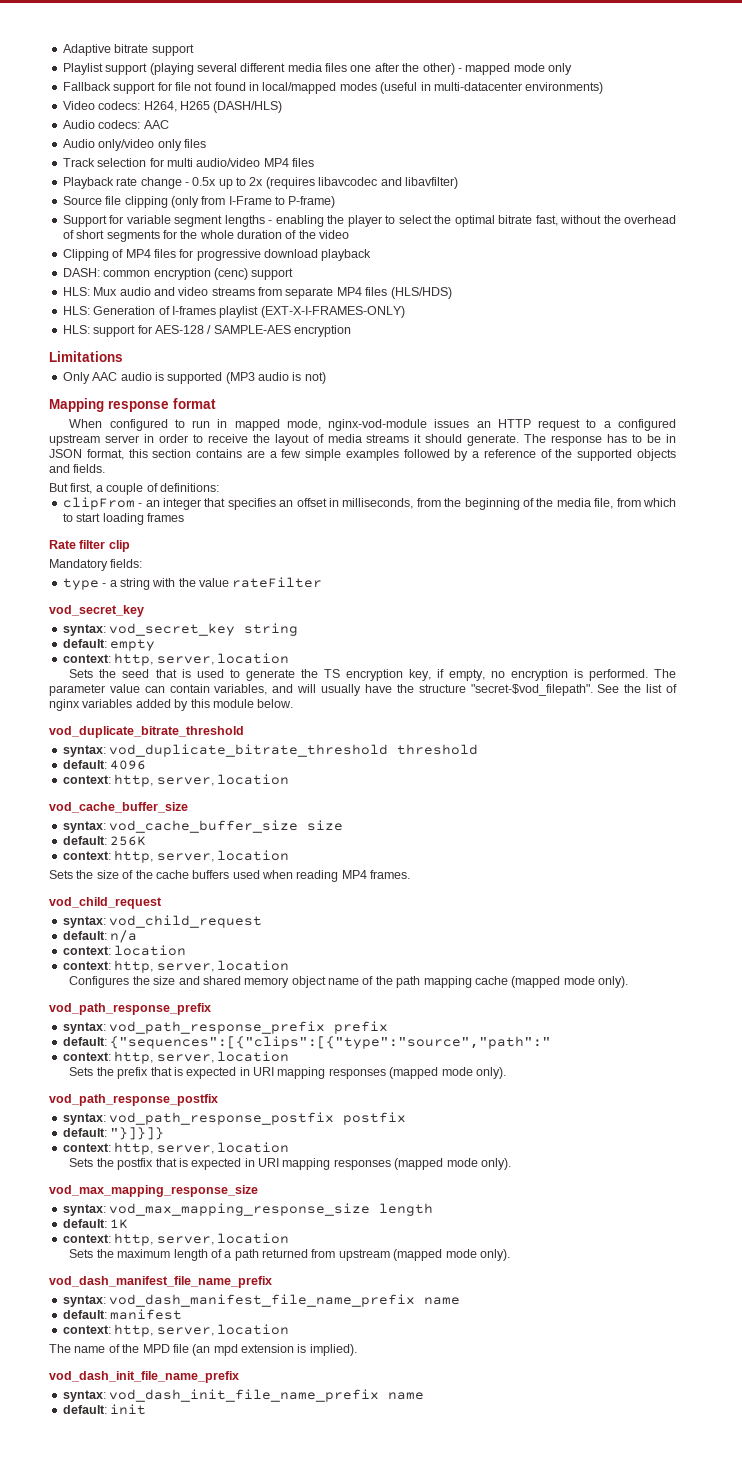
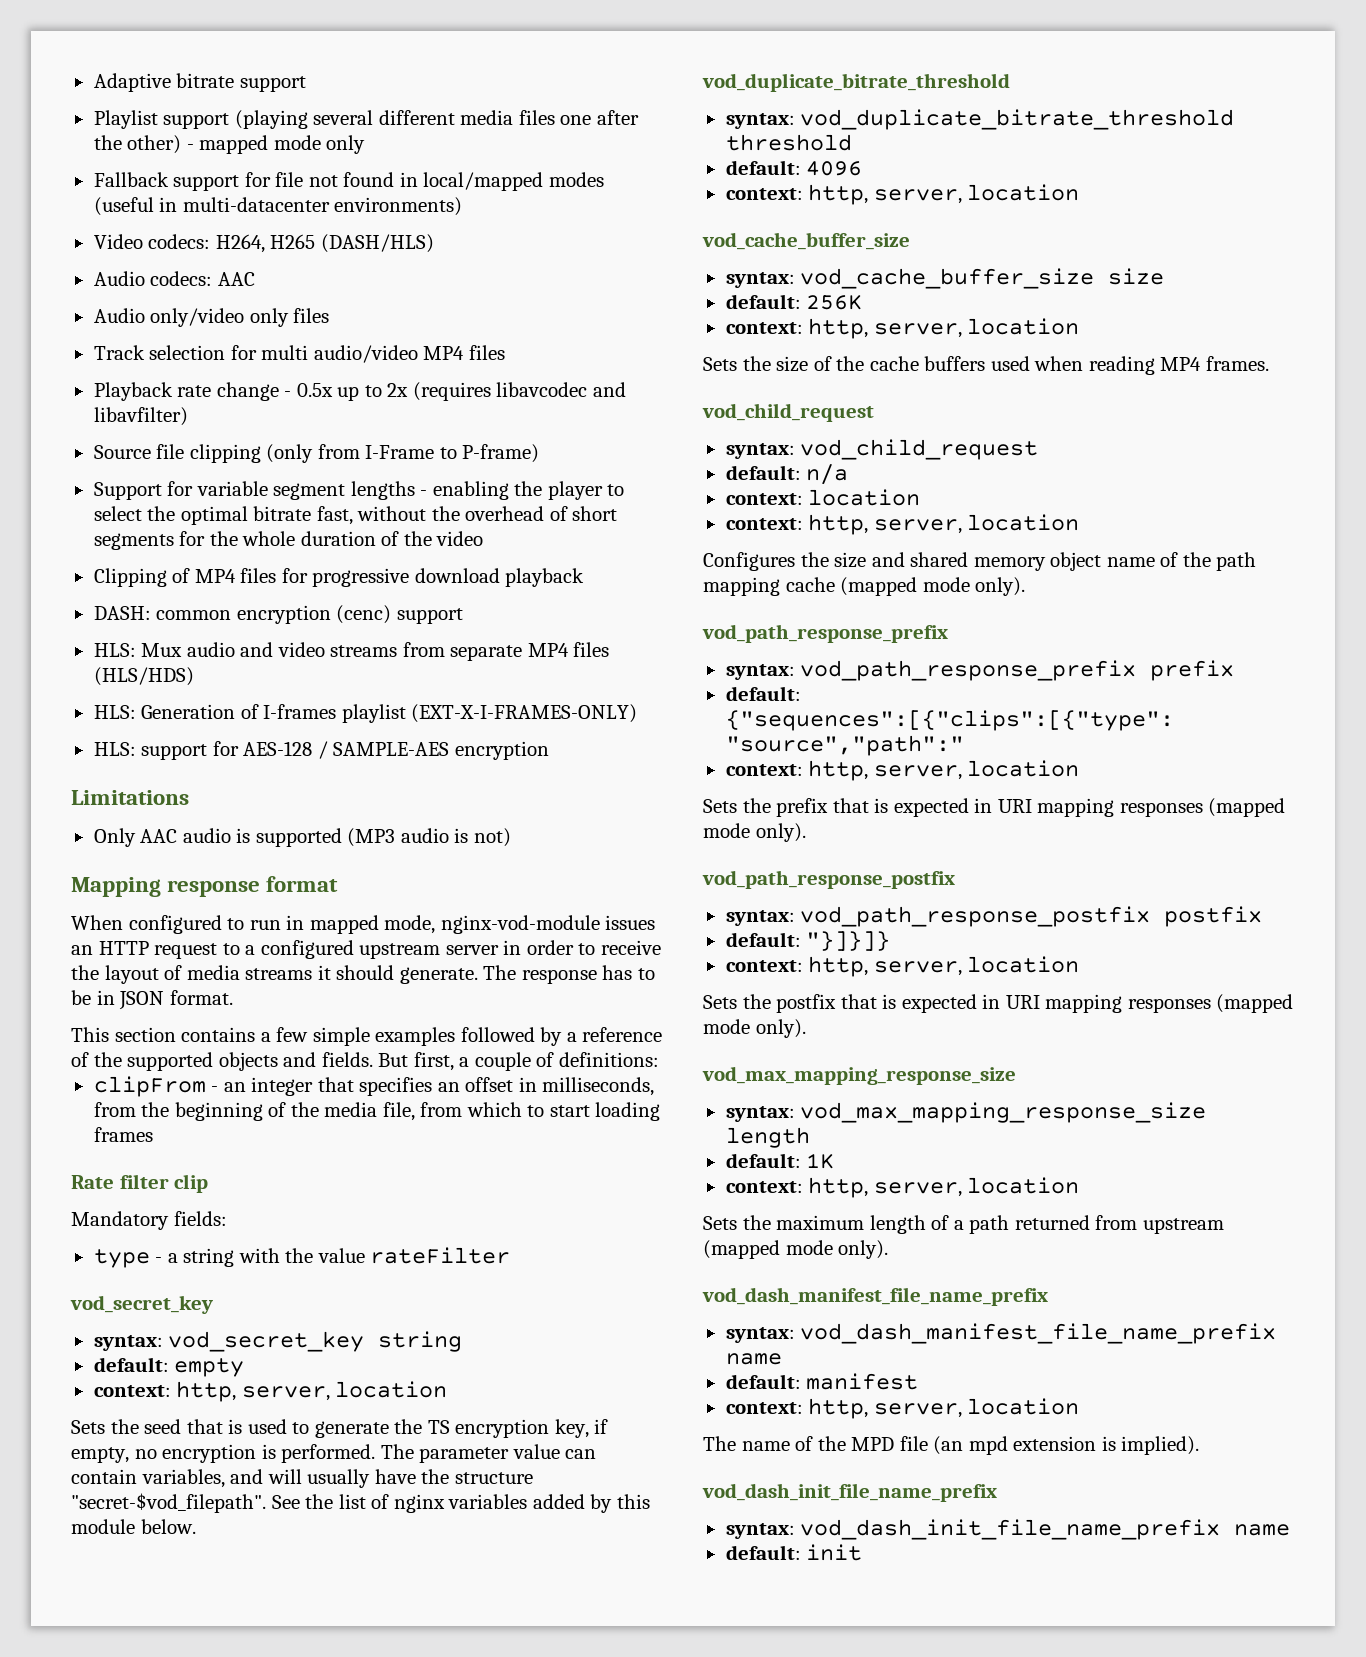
- The response has to be in JSON format, this section contains are a few simple examples followed by a reference of the supported objects and fields.
- But first, a couple of definitions:
+ The response has to be in JSON format.
+ This section contains a few simple examples followed by a reference of the supported objects and fields. But first, a couple of definitions:

